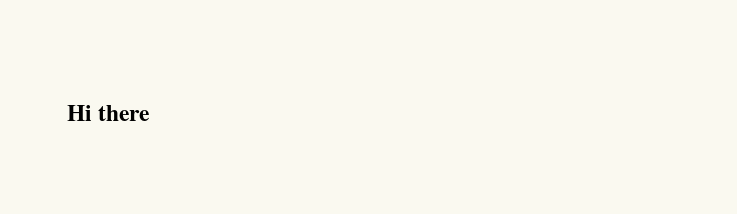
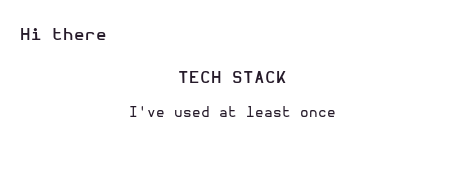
+ TECH STACK
+ I've used at least once

